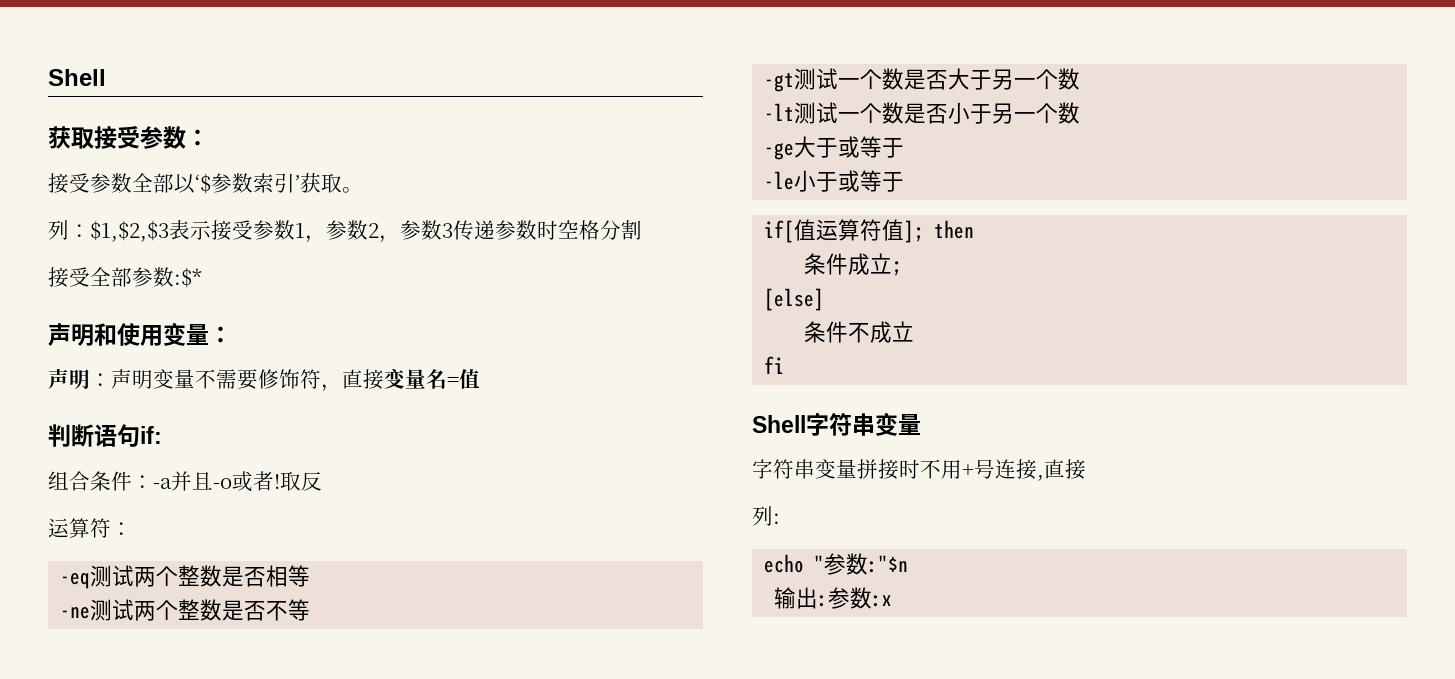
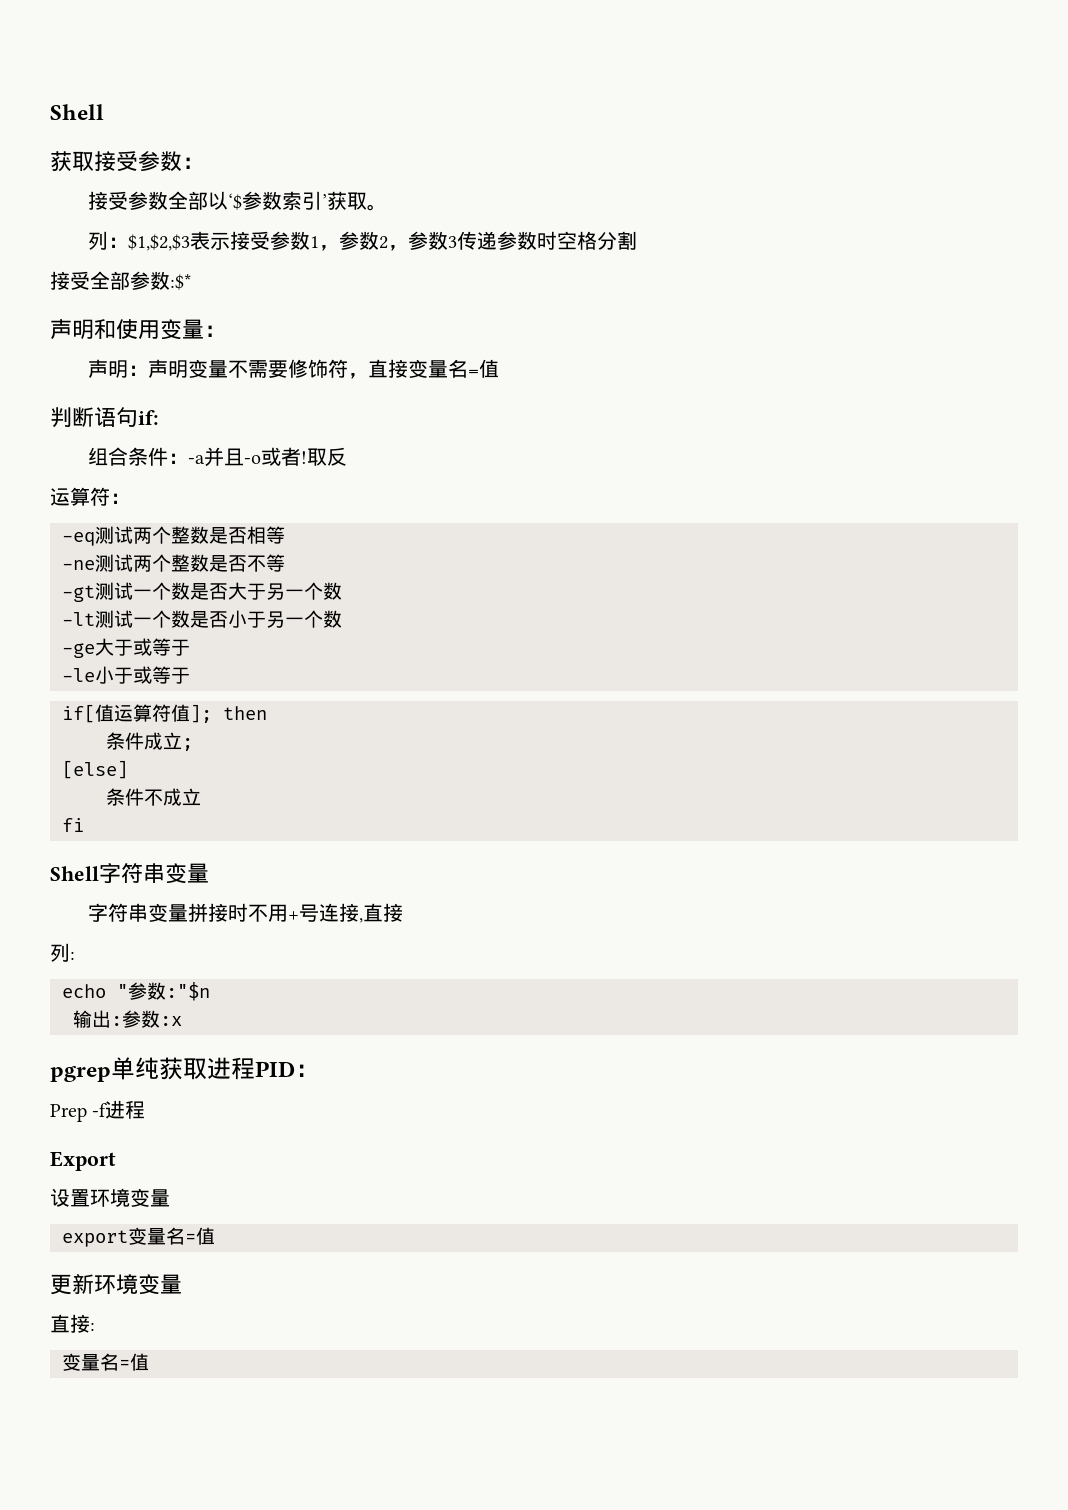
+ pgrep单纯获取进程PID：
+ Prep -f进程
+ Export
+ 设置环境变量
+ export变量名=值
+ 更新环境变量
+ 直接:
+ 变量名=值

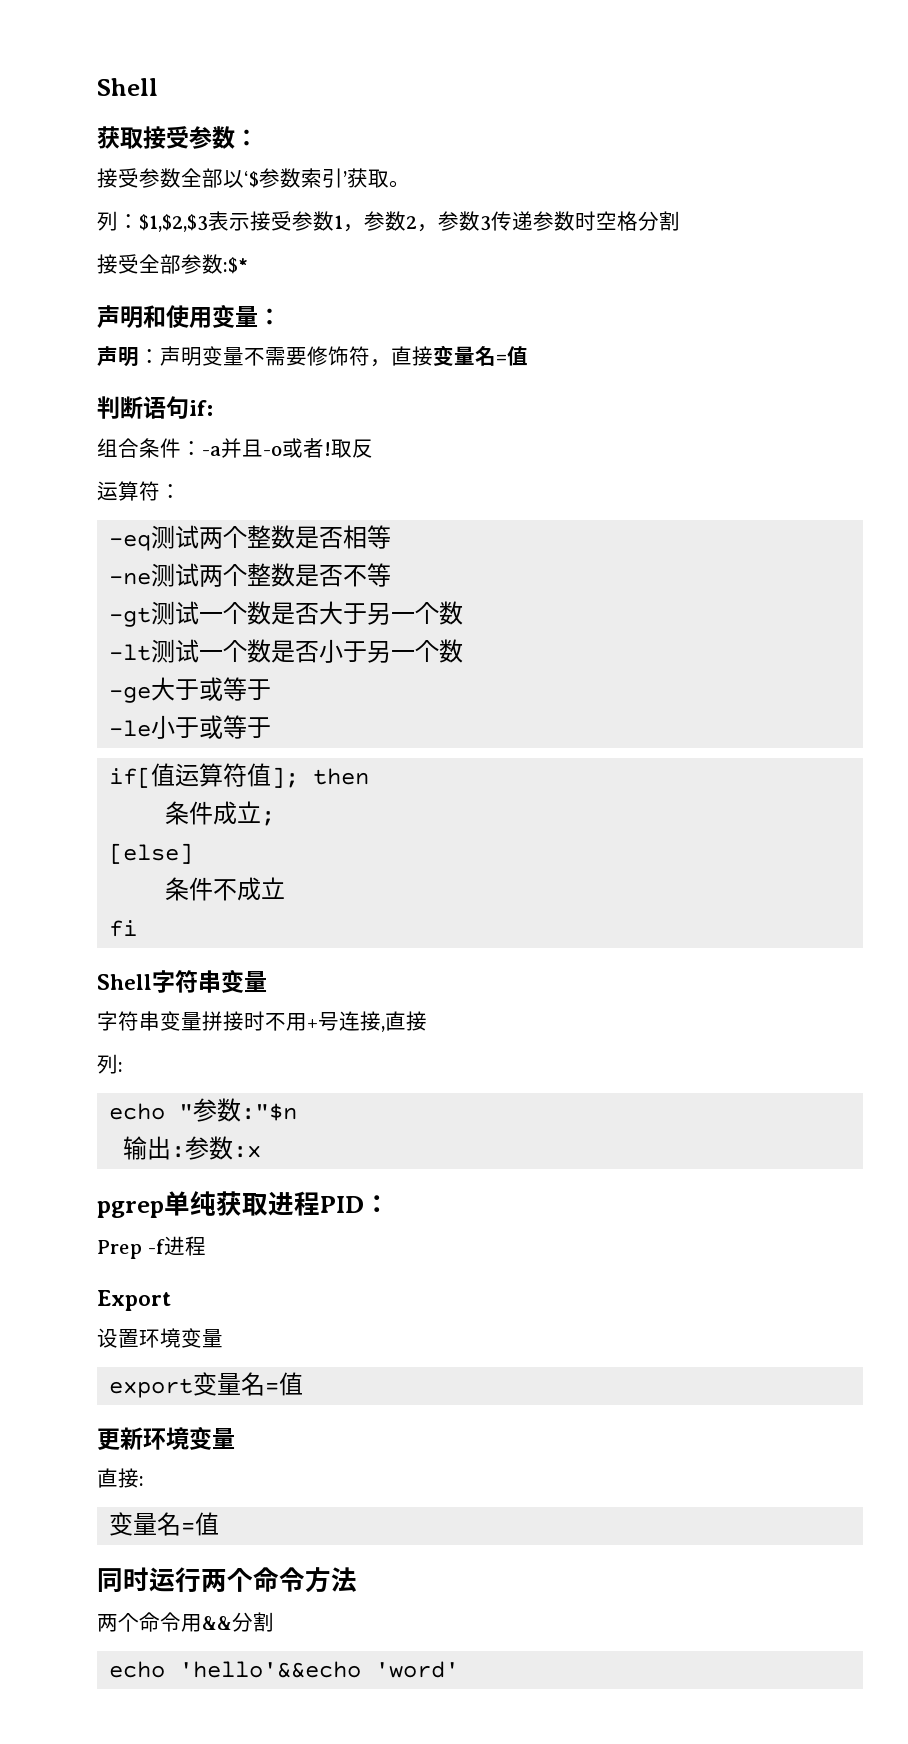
+ 同时运行两个命令方法
+ 两个命令用&&分割
+ echo 'hello'&&echo 'word'

